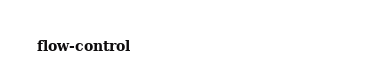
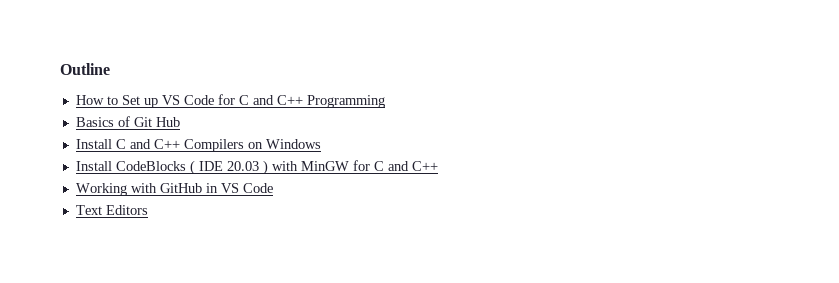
- flow-control
+ Outline
+ How to Set up VS Code for C and C++ Programming
+ Basics of Git Hub
+ Install C and C++ Compilers on Windows
+ Install CodeBlocks ( IDE 20.03 ) with MinGW for C and C++
+ Working with GitHub in VS Code
+ Text Editors

